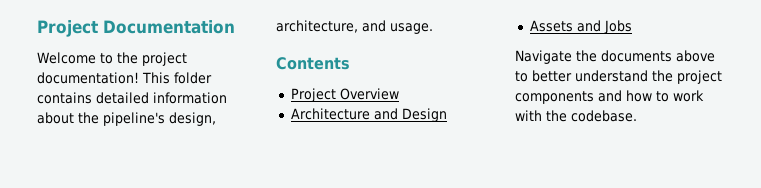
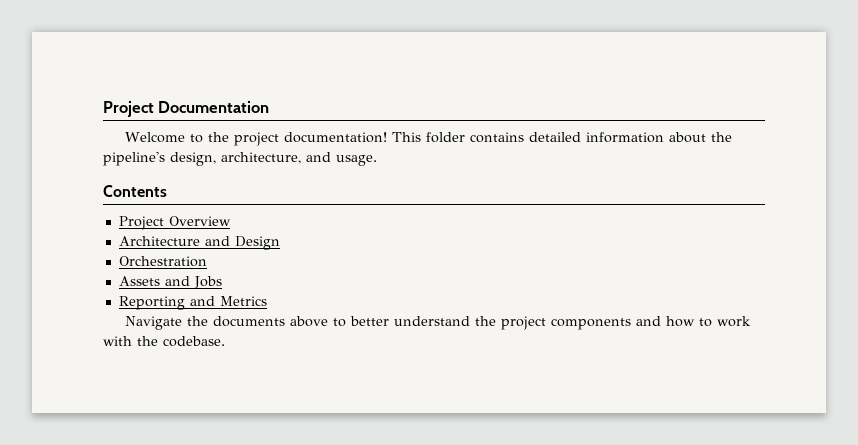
+ Orchestration
+ Reporting and Metrics

